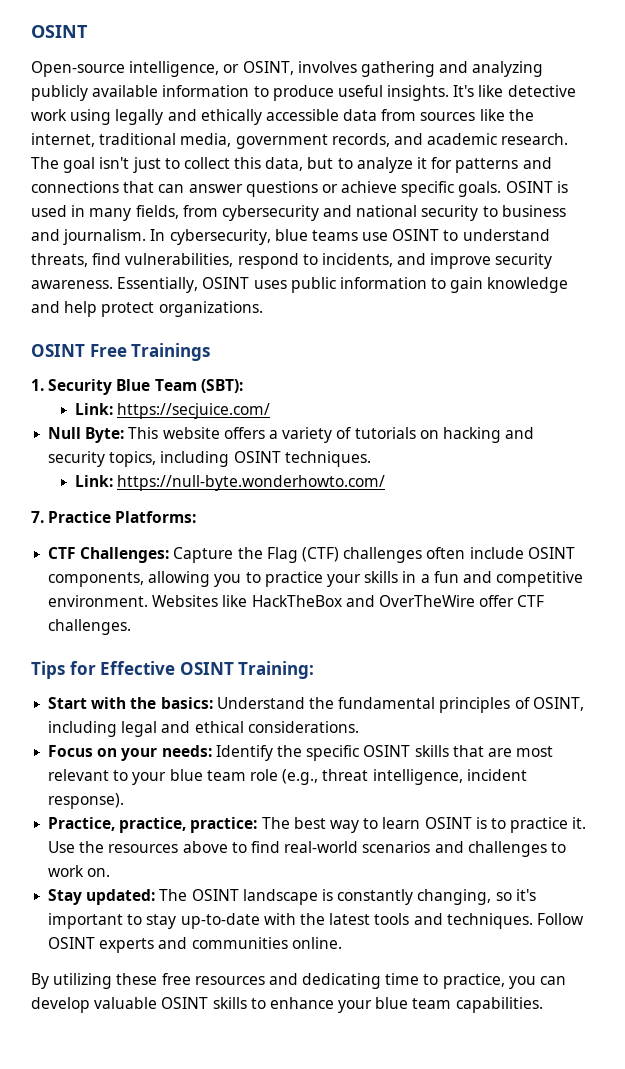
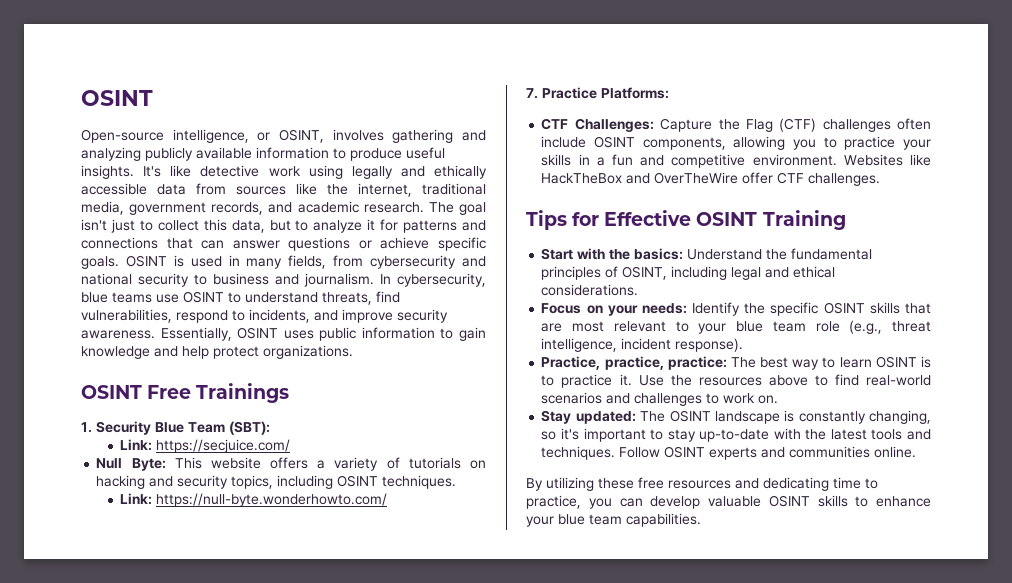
- Tips for Effective OSINT Training:
+ Tips for Effective OSINT Training

